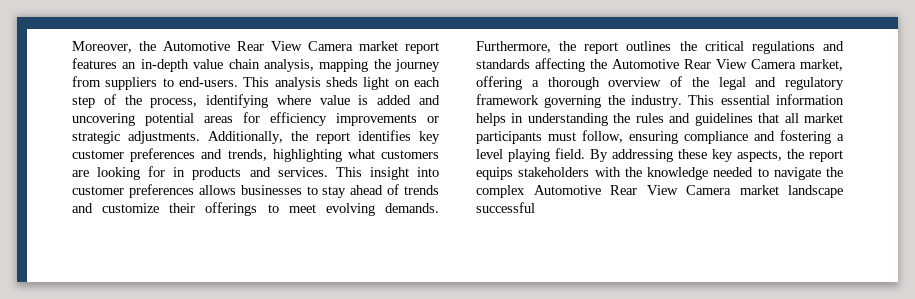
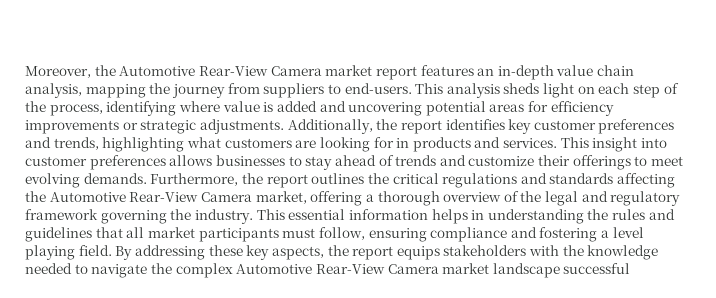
- Moreover, the Automotive Rear View Camera market report features an in-depth value chain analysis, mapping the journey from suppliers to end-users.
+ Moreover, the Automotive Rear-View Camera market report features an in-depth value chain analysis, mapping the journey from suppliers to end-users.
- Furthermore, the report outlines the critical regulations and standards affecting the Automotive Rear View Camera market, offering a thorough overview of the legal and regulatory framework governing the industry.
+ Furthermore, the report outlines the critical regulations and standards affecting the Automotive Rear-View Camera market, offering a thorough overview of the legal and regulatory framework governing the industry.
- By addressing these key aspects, the report equips stakeholders with the knowledge needed to navigate the complex Automotive Rear View Camera market landscape successful
+ By addressing these key aspects, the report equips stakeholders with the knowledge needed to navigate the complex Automotive Rear-View Camera market landscape successful

